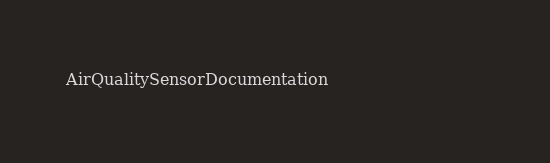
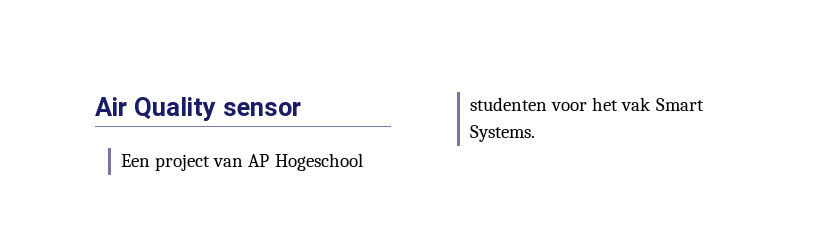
- AirQualitySensorDocumentation
+ Air Quality sensor
+ Een project van AP Hogeschool studenten voor het vak Smart Systems.

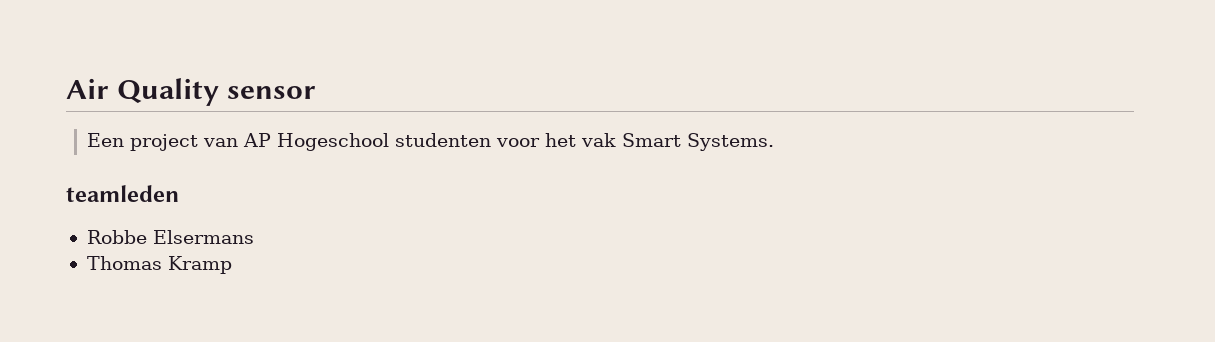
+ teamleden
+ Robbe Elsermans
+ Thomas Kramp

